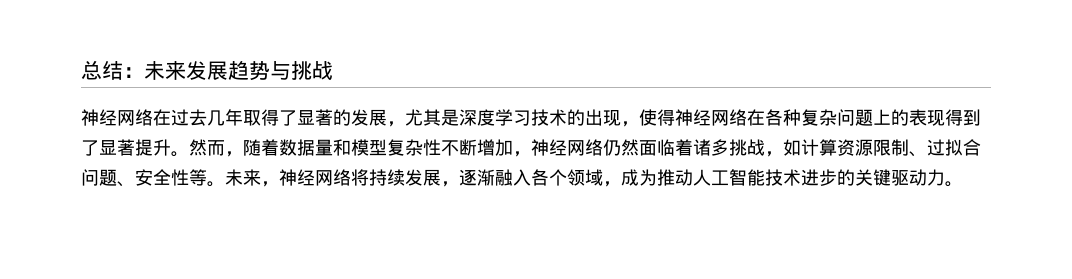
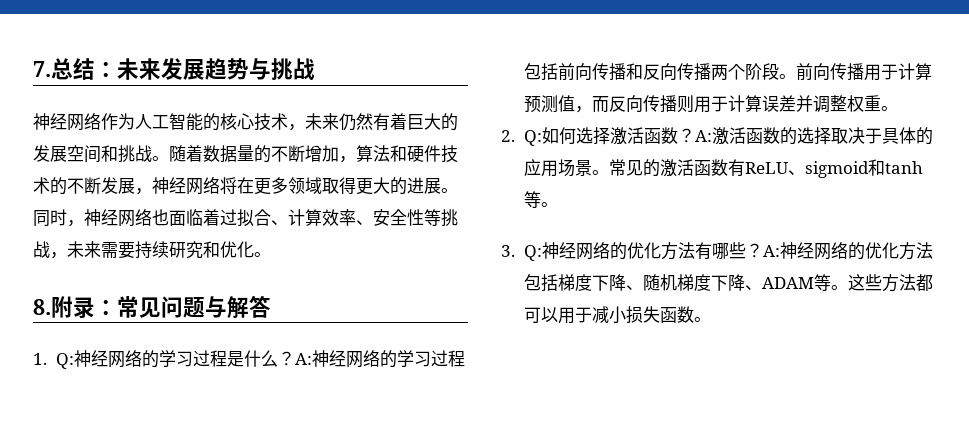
- 总结：未来发展趋势与挑战
+ 7.总结：未来发展趋势与挑战
- 神经网络在过去几年取得了显著的发展，尤其是深度学习技术的出现，使得神经网络在各种复杂问题上的表现得到了显著提升。然而，随着数据量和模型复杂性不断增加，神经网络仍然面临着诸多挑战，如计算资源限制、过拟合问题、安全性等。未来，神经网络将持续发展，逐渐融入各个领域，成为推动人工智能技术进步的关键驱动力。
+ 神经网络作为人工智能的核心技术，未来仍然有着巨大的发展空间和挑战。随着数据量的不断增加，算法和硬件技术的不断发展，神经网络将在更多领域取得更大的进展。同时，神经网络也面临着过拟合、计算效率、安全性等挑战，未来需要持续研究和优化。
+ 8.附录：常见问题与解答
+ 1. Q:神经网络的学习过程是什么？A:神经网络的学习过程包括前向传播和反向传播两个阶段。前向传播用于计算预测值，而反向传播则用于计算误差并调整权重。
+ 2. Q:如何选择激活函数？A:激活函数的选择取决于具体的应用场景。常见的激活函数有ReLU、sigmoid和tanh等。
+ 3. Q:神经网络的优化方法有哪些？A:神经网络的优化方法包括梯度下降、随机梯度下降、ADAM等。这些方法都可以用于减小损失函数。

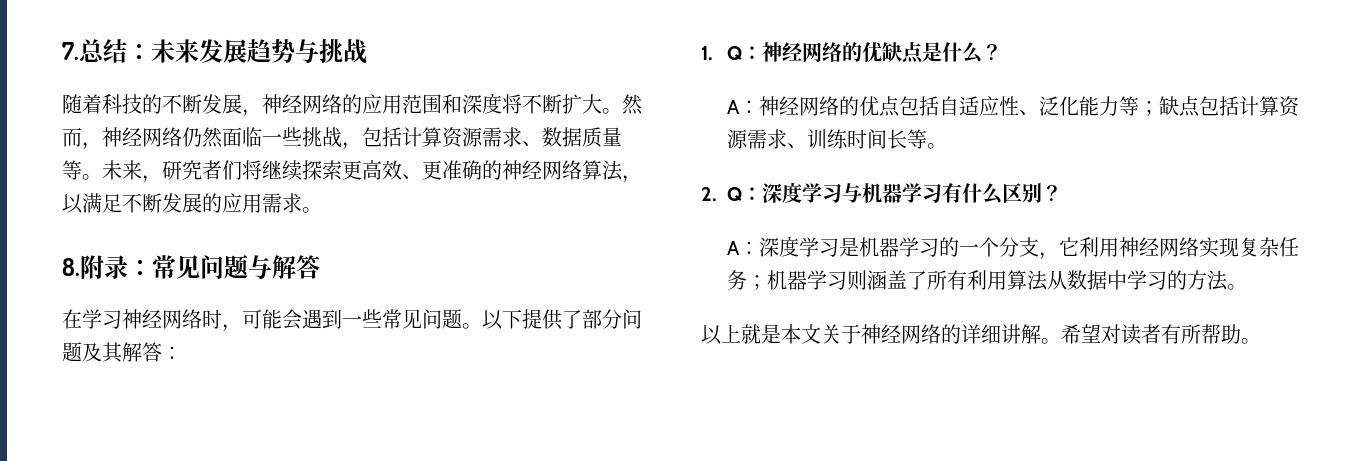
- 神经网络作为人工智能的核心技术，未来仍然有着巨大的发展空间和挑战。随着数据量的不断增加，算法和硬件技术的不断发展，神经网络将在更多领域取得更大的进展。同时，神经网络也面临着过拟合、计算效率、安全性等挑战，未来需要持续研究和优化。
+ 随着科技的不断发展，神经网络的应用范围和深度将不断扩大。然而，神经网络仍然面临一些挑战，包括计算资源需求、数据质量等。未来，研究者们将继续探索更高效、更准确的神经网络算法，以满足不断发展的应用需求。
- 1. Q:神经网络的学习过程是什么？A:神经网络的学习过程包括前向传播和反向传播两个阶段。前向传播用于计算预测值，而反向传播则用于计算误差并调整权重。
- 2. Q:如何选择激活函数？A:激活函数的选择取决于具体的应用场景。常见的激活函数有ReLU、sigmoid和tanh等。
- 3. Q:神经网络的优化方法有哪些？A:神经网络的优化方法包括梯度下降、随机梯度下降、ADAM等。这些方法都可以用于减小损失函数。
+ 在学习神经网络时，可能会遇到一些常见问题。以下提供了部分问题及其解答：
+ 1. Q：神经网络的优缺点是什么？
+ A：神经网络的优点包括自适应性、泛化能力等；缺点包括计算资源需求、训练时间长等。
+ 2. Q：深度学习与机器学习有什么区别？
+ A：深度学习是机器学习的一个分支，它利用神经网络实现复杂任务；机器学习则涵盖了所有利用算法从数据中学习的方法。
+ 以上就是本文关于神经网络的详细讲解。希望对读者有所帮助。

